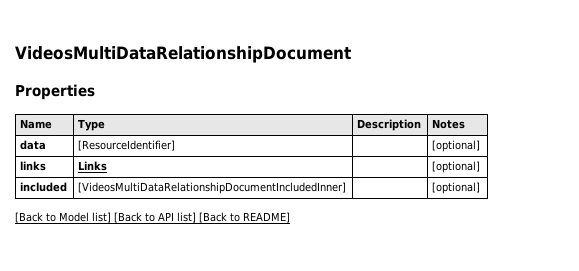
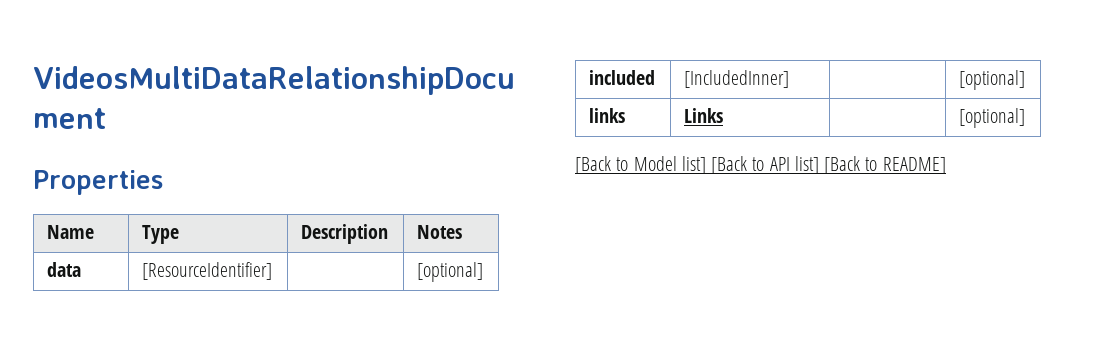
+ included | [IncludedInner] | | [optional]
  links | Links | | [optional]
- included | [VideosMultiDataRelationshipDocumentIncludedInner] | | [optional]

